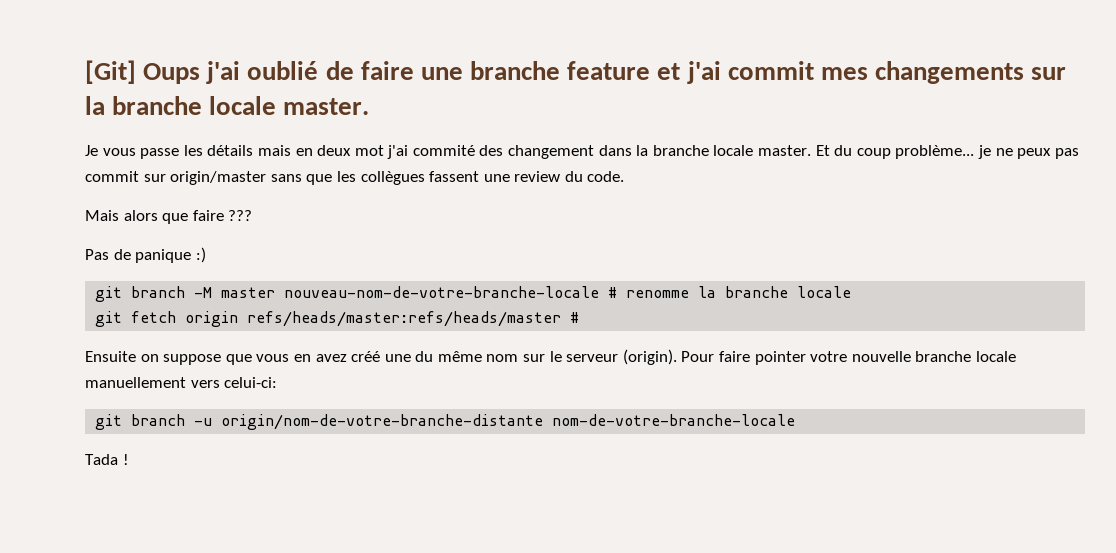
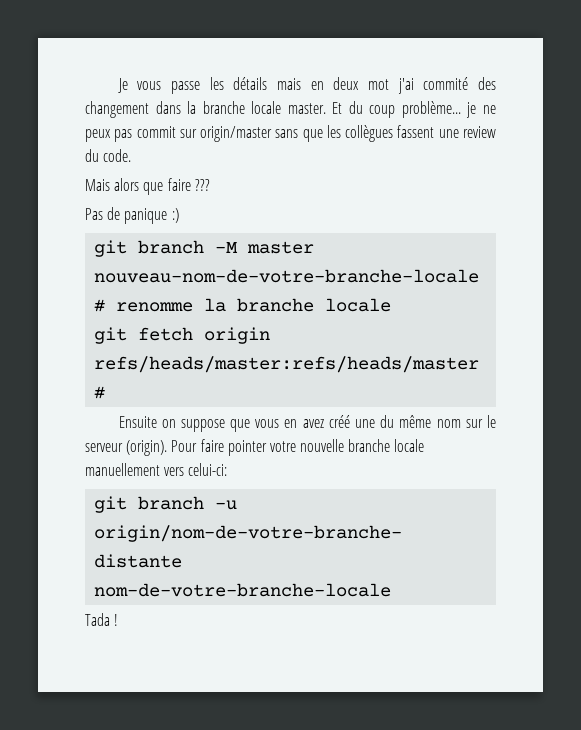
- [Git] Oups j'ai oublié de faire une branche feature et j'ai commit mes changements sur la branche locale master.

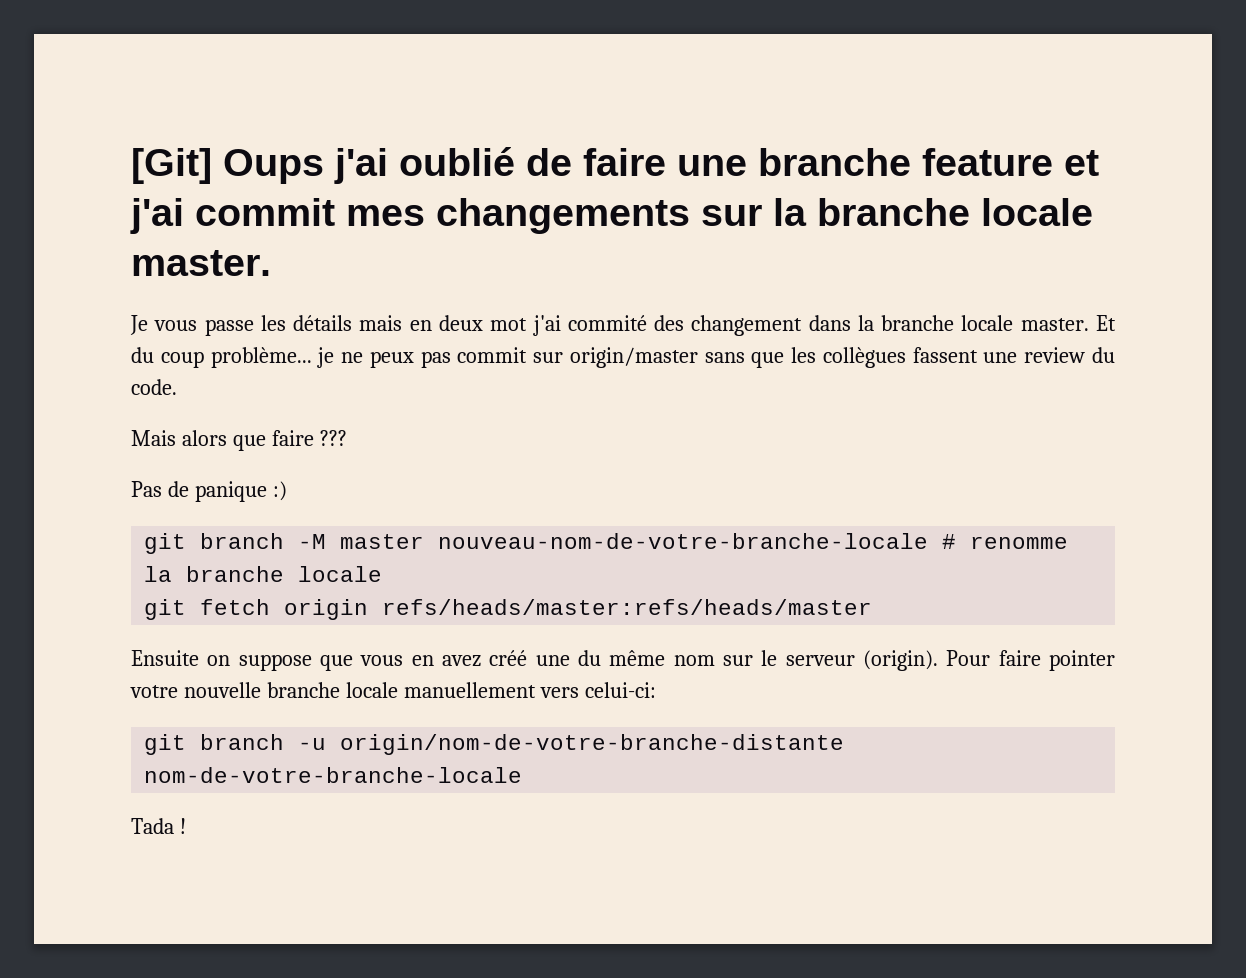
+ [Git] Oups j'ai oublié de faire une branche feature et j'ai commit mes changements sur la branche locale master.
- git fetch origin refs/heads/master:refs/heads/master #
+ git fetch origin refs/heads/master:refs/heads/master

